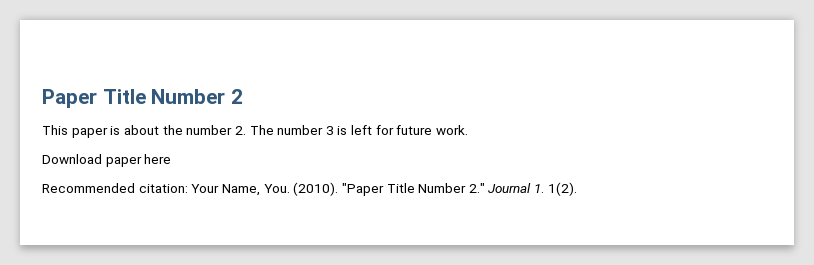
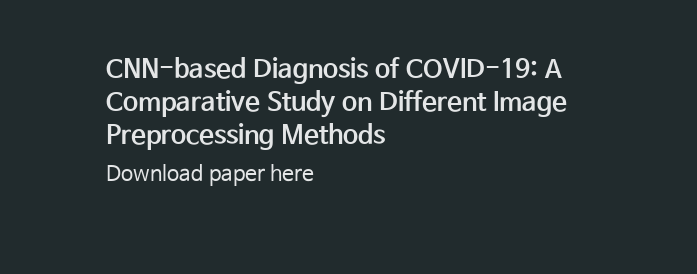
- Paper Title Number 2
- This paper is about the number 2. The number 3 is left for future work.
+ CNN-based Diagnosis of COVID-19: A Comparative Study on Different Image Preprocessing Methods
  Download paper here
- Recommended citation: Your Name, You. (2010). "Paper Title Number 2." Journal 1. 1(2).

